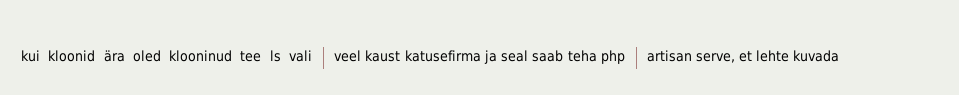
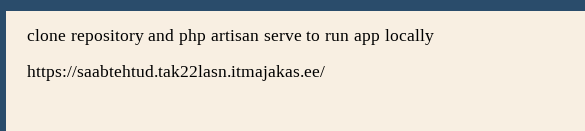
- kui kloonid ära oled klooninud tee ls vali veel kaust katusefirma ja seal saab teha php artisan serve, et lehte kuvada
+ clone repository and php artisan serve to run app locally
+ https://saabtehtud.tak22lasn.itmajakas.ee/

